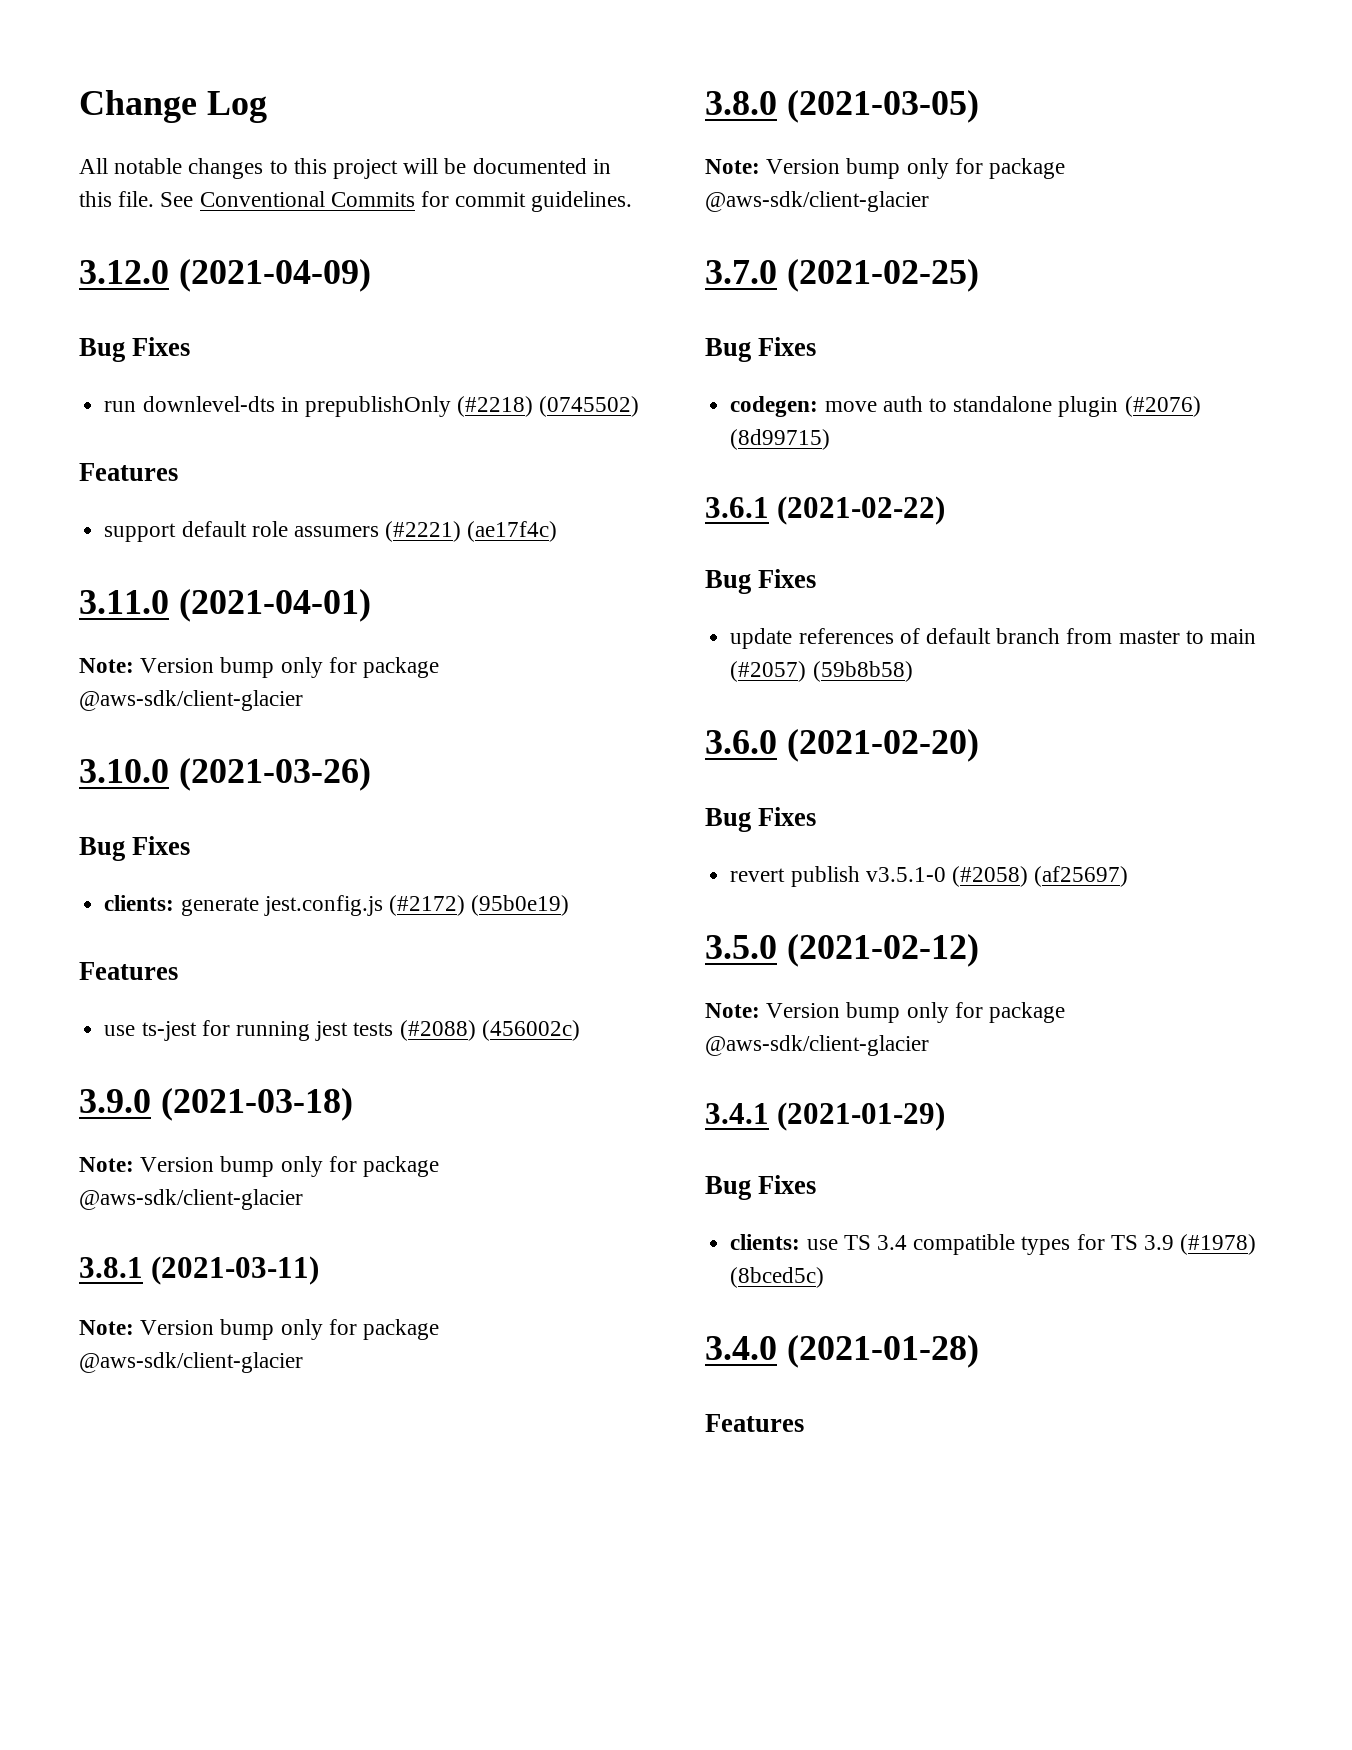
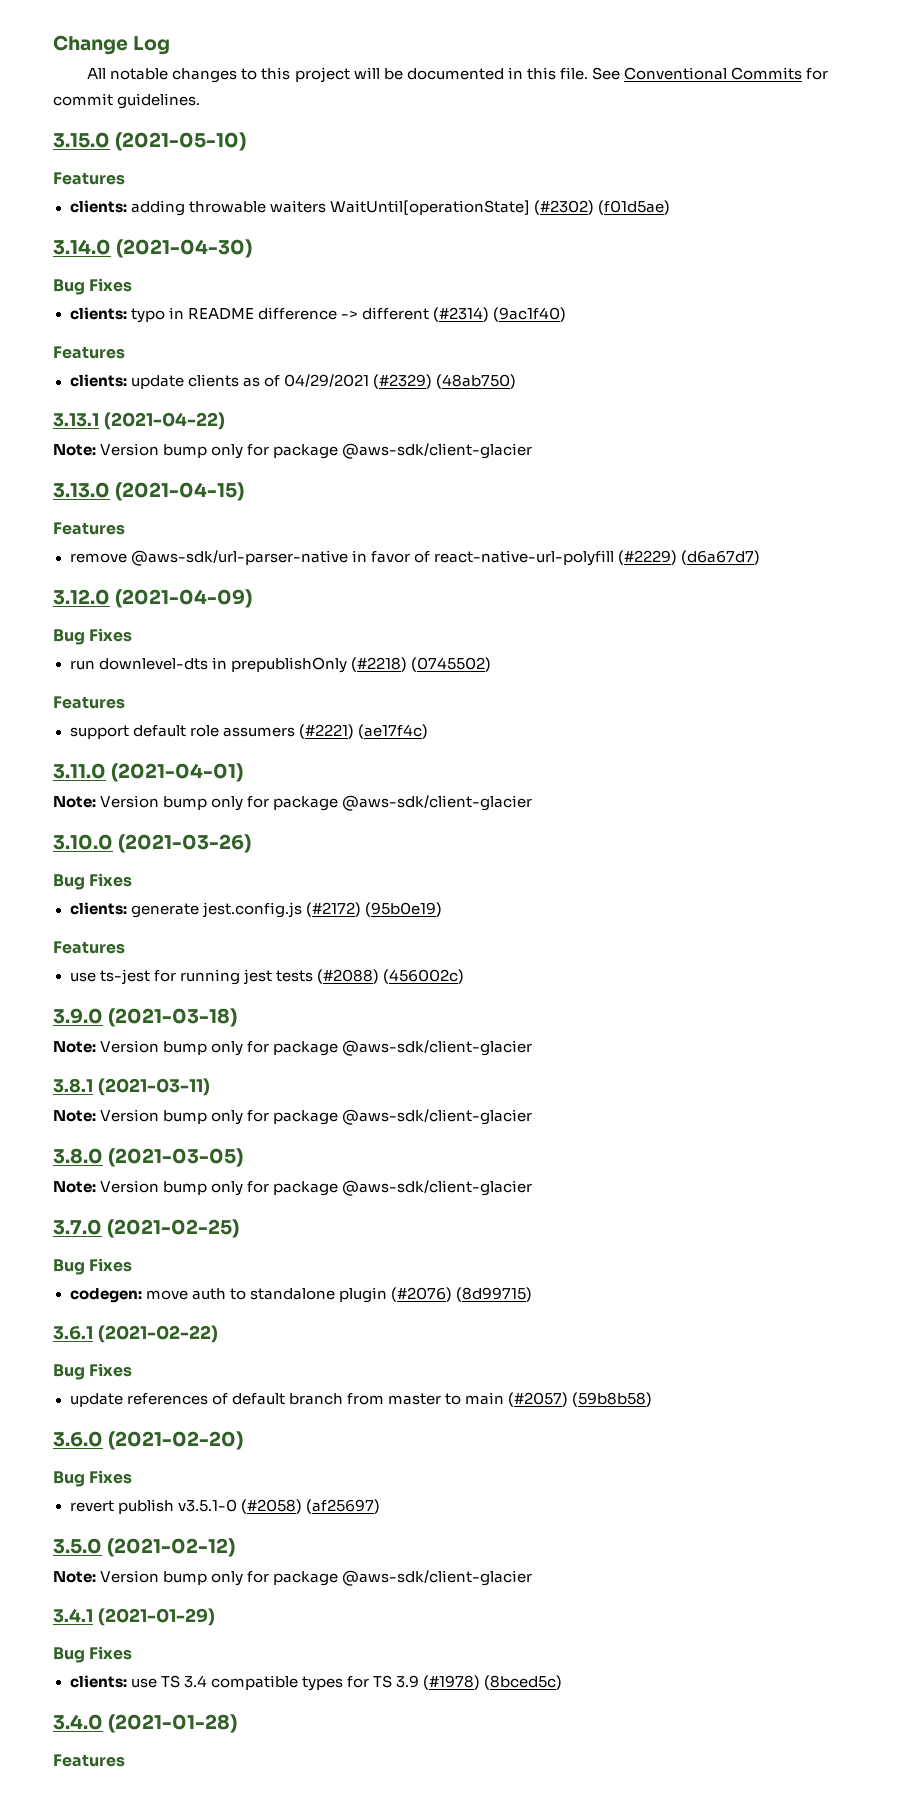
+ 3.15.0 (2021-05-10)
+ Features
+ clients: adding throwable waiters WaitUntil[operationState] (#2302) (f01d5ae)
+ 3.14.0 (2021-04-30)
+ Bug Fixes
+ clients: typo in README difference -> different (#2314) (9ac1f40)
+ Features
+ clients: update clients as of 04/29/2021 (#2329) (48ab750)
+ 3.13.1 (2021-04-22)
+ Note: Version bump only for package @aws-sdk/client-glacier
+ 3.13.0 (2021-04-15)
+ Features
+ remove @aws-sdk/url-parser-native in favor of react-native-url-polyfill (#2229) (d6a67d7)

